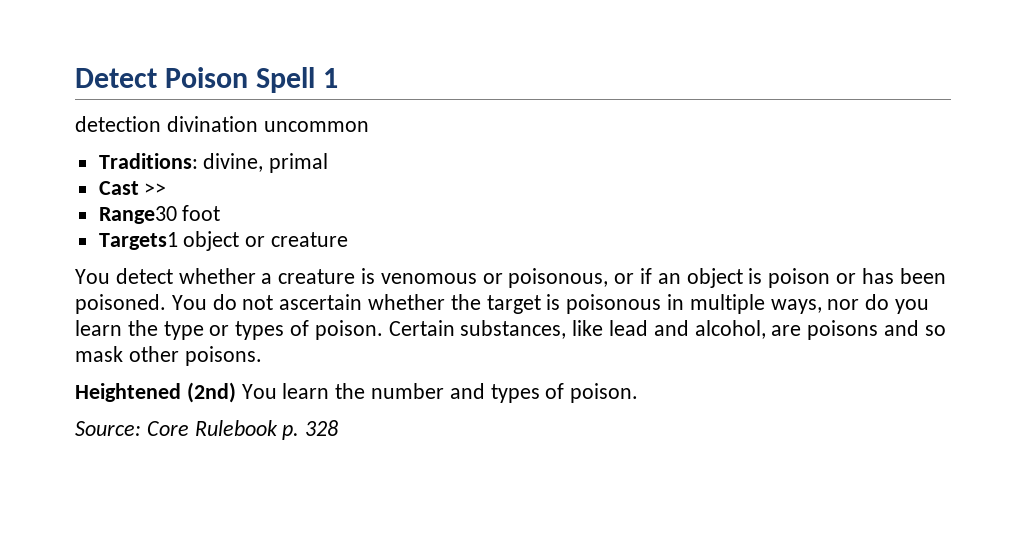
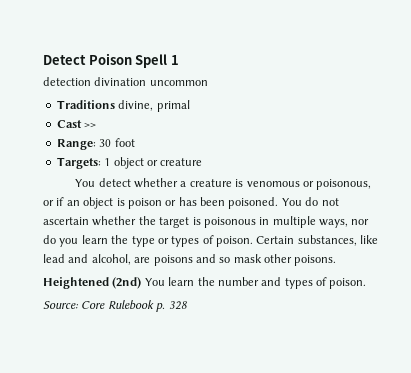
- Traditions: divine, primal
+ Traditions divine, primal
- Range30 foot
+ Range: 30 foot
- Targets1 object or creature
+ Targets: 1 object or creature

